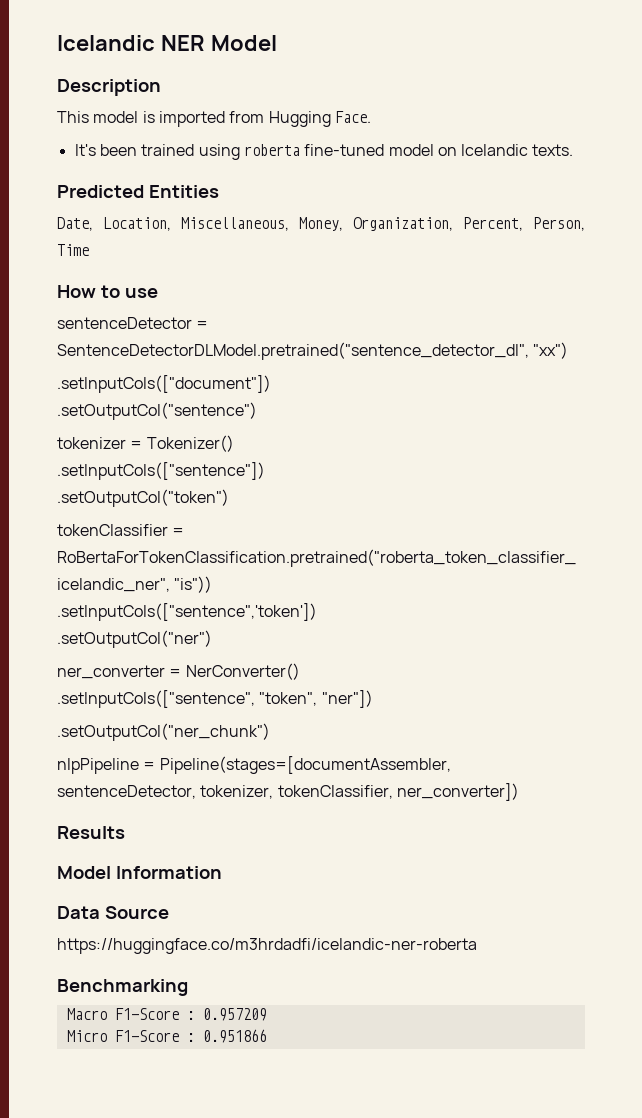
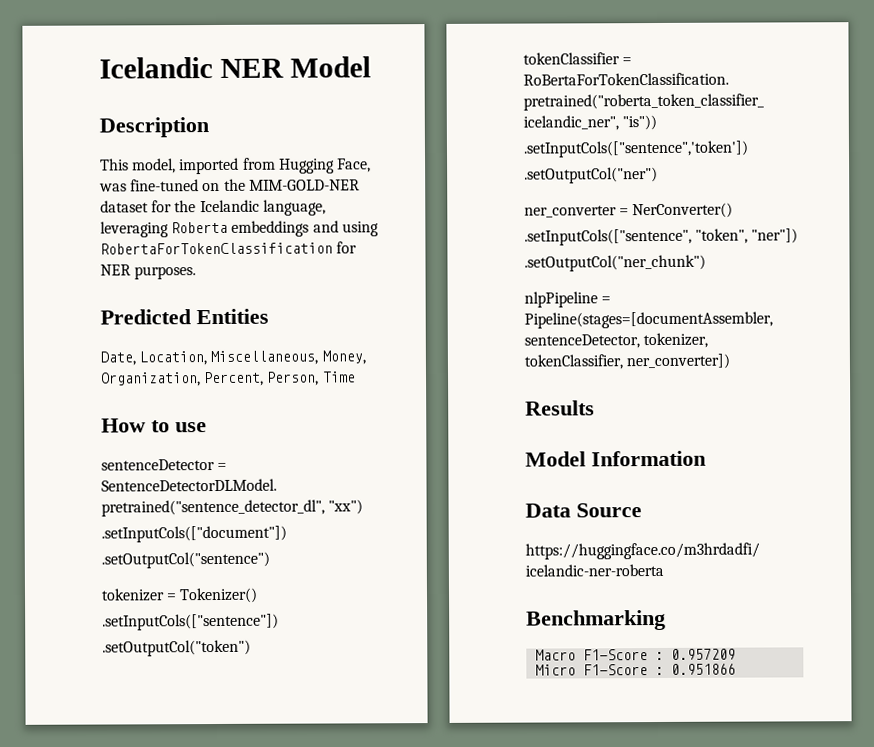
- This model is imported from Hugging Face.
- It's been trained using roberta fine-tuned model on Icelandic texts.
+ This model, imported from Hugging Face, was fine-tuned on the MIM-GOLD-NER dataset for the Icelandic language, leveraging Roberta embeddings and using RobertaForTokenClassification for NER purposes.

